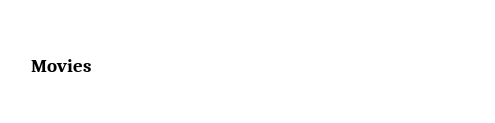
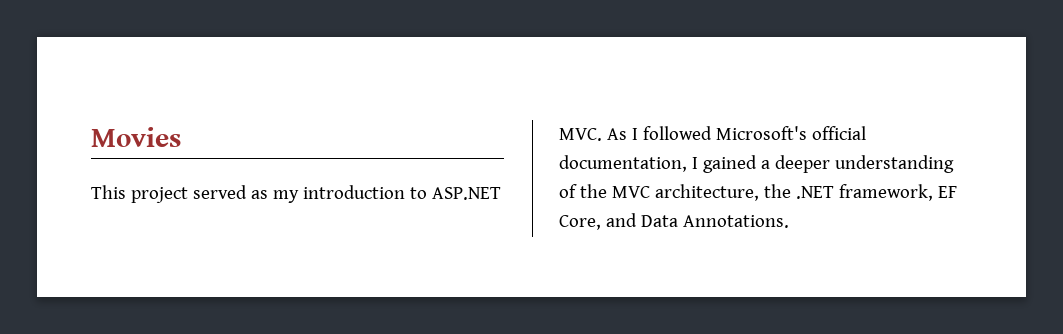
+ This project served as my introduction to ASP.NET MVC. As I followed Microsoft's official documentation, I gained a deeper understanding of the MVC architecture, the .NET framework, EF Core, and Data Annotations.

